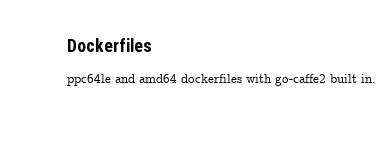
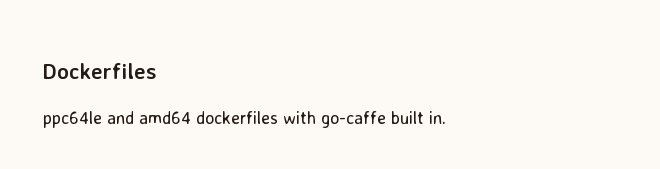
- ppc64le and amd64 dockerfiles with go-caffe2 built in.
+ ppc64le and amd64 dockerfiles with go-caffe built in.

